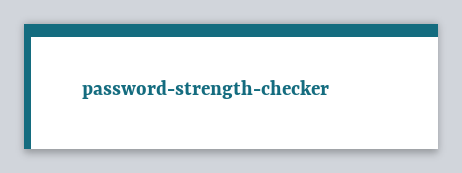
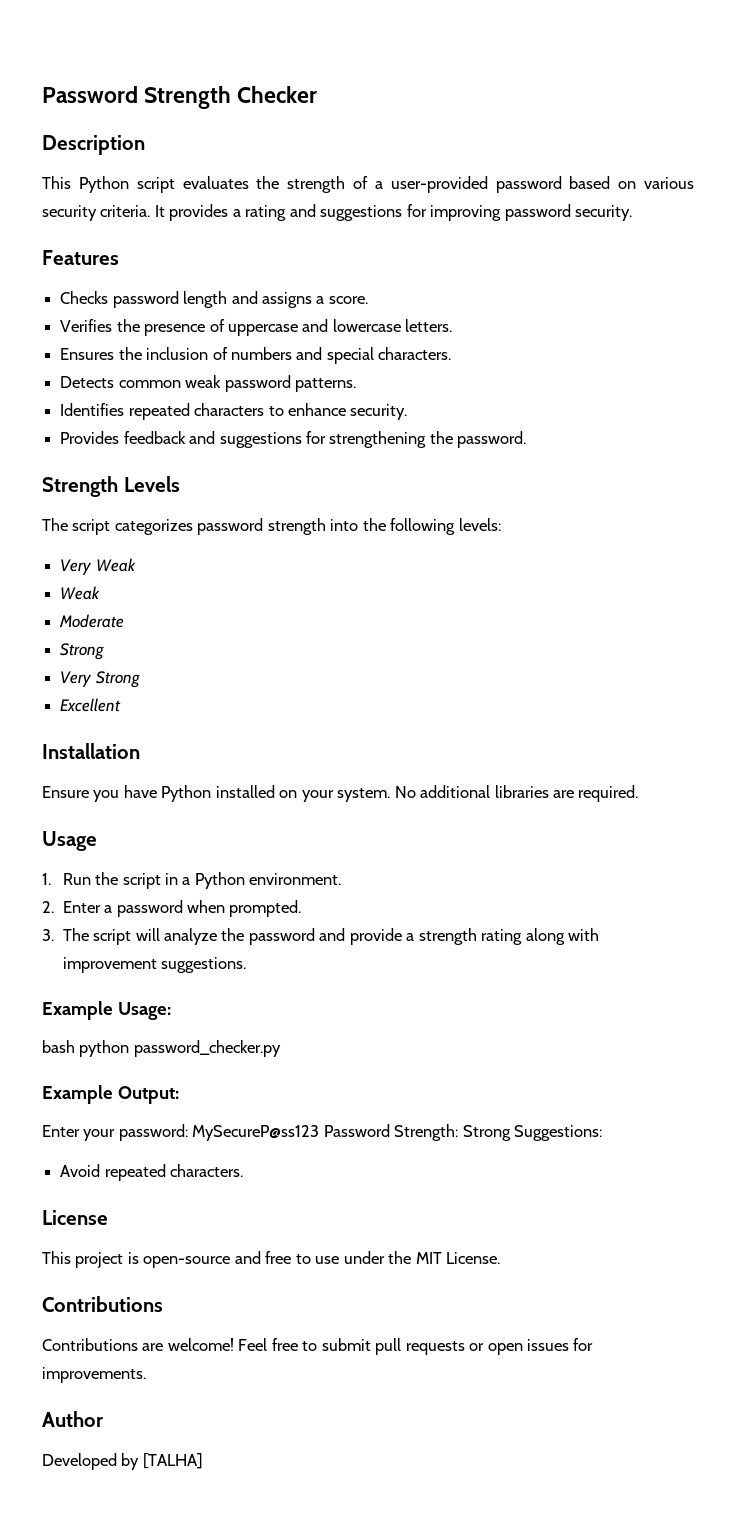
- password-strength-checker
+ Password Strength Checker
+ Description
+ This Python script evaluates the strength of a user-provided password based on various security criteria. It provides a rating and suggestions for improving password security.
+ Features
+ Checks password length and assigns a score.
+ Verifies the presence of uppercase and lowercase letters.
+ Ensures the inclusion of numbers and special characters.
+ Detects common weak password patterns.
+ Identifies repeated characters to enhance security.
+ Provides feedback and suggestions for strengthening the password.
+ Strength Levels
+ The script categorizes password strength into the following levels:
+ Very Weak
+ Weak
+ Moderate
+ Strong
+ Very Strong
+ Excellent
+ Installation
+ Ensure you have Python installed on your system. No additional libraries are required.
+ Usage
+ 1. Run the script in a Python environment.
+ 2. Enter a password when prompted.
+ 3. The script will analyze the password and provide a strength rating along with improvement suggestions.
+ Example Usage:
+ bash python password_checker.py
+ Example Output:
+ Enter your password: MySecureP@ss123 Password Strength: Strong Suggestions:
+ Avoid repeated characters.
+ License
+ This project is open-source and free to use under the MIT License.
+ Contributions
+ Contributions are welcome! Feel free to submit pull requests or open issues for improvements.
+ Author
+ Developed by [TALHA]

